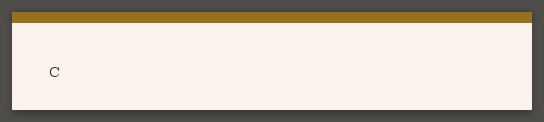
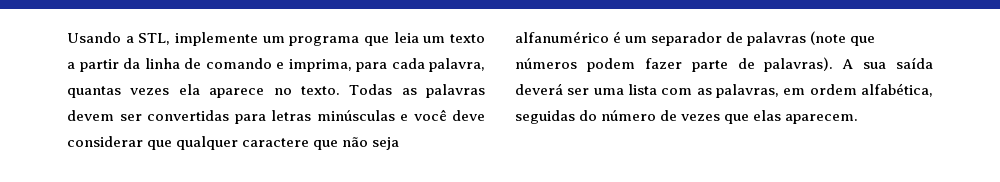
- C
+ Usando a STL, implemente um programa que leia um texto a partir da linha de comando e imprima, para cada palavra, quantas vezes ela aparece no texto. Todas as palavras devem ser convertidas para letras minúsculas e você deve considerar que qualquer caractere que não seja alfanumérico é um separador de palavras (note que números podem fazer parte de palavras). A sua saída deverá ser uma lista com as palavras, em ordem alfabética, seguidas do número de vezes que elas aparecem.

